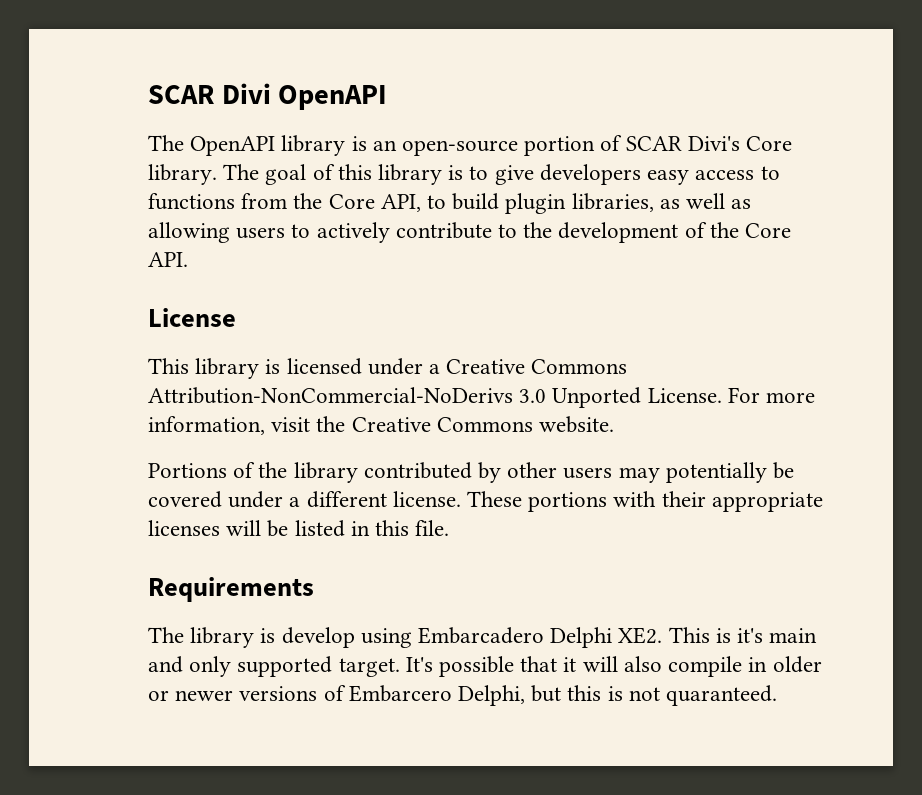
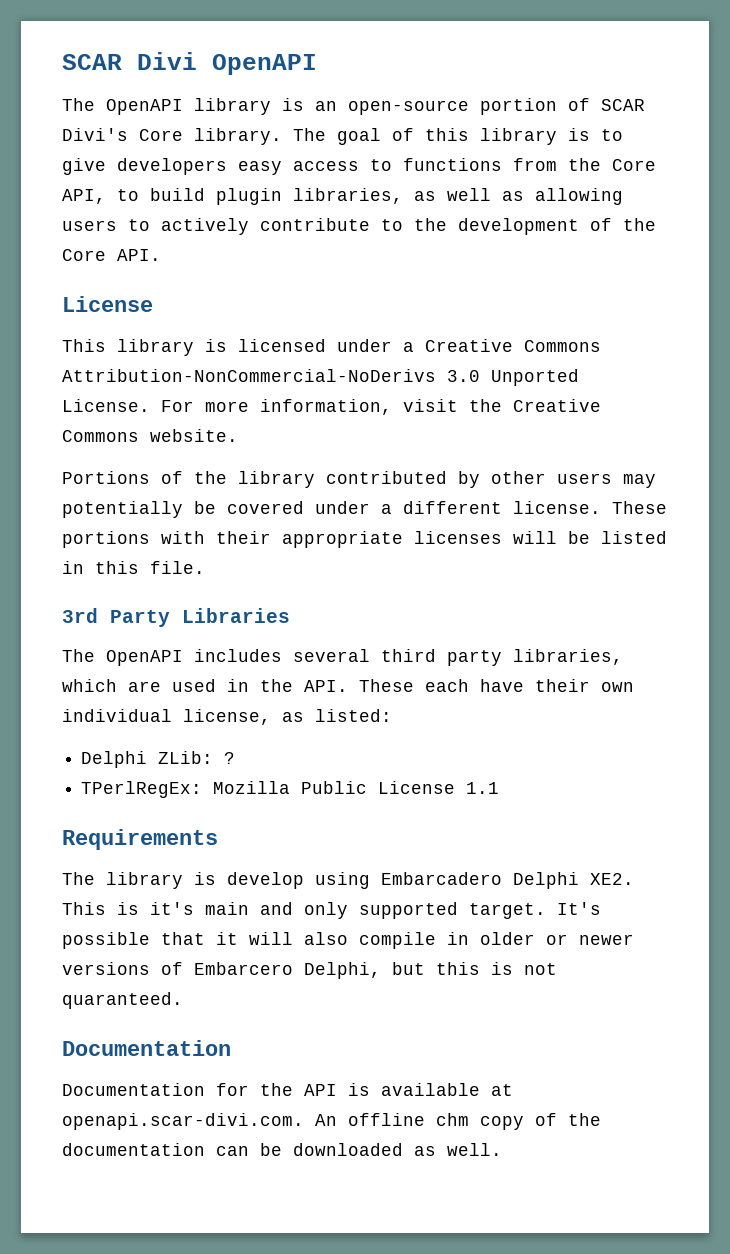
+ 3rd Party Libraries
+ The OpenAPI includes several third party libraries, which are used in the API. These each have their own individual license, as listed:
+ Delphi ZLib: ?
+ TPerlRegEx: Mozilla Public License 1.1
  It's possible that it will also compile in older or newer versions of Embarcero Delphi, but this is not quaranteed.
+ Documentation
+ Documentation for the API is available at openapi.scar-divi.com. An offline chm copy of the documentation can be downloaded as well.

